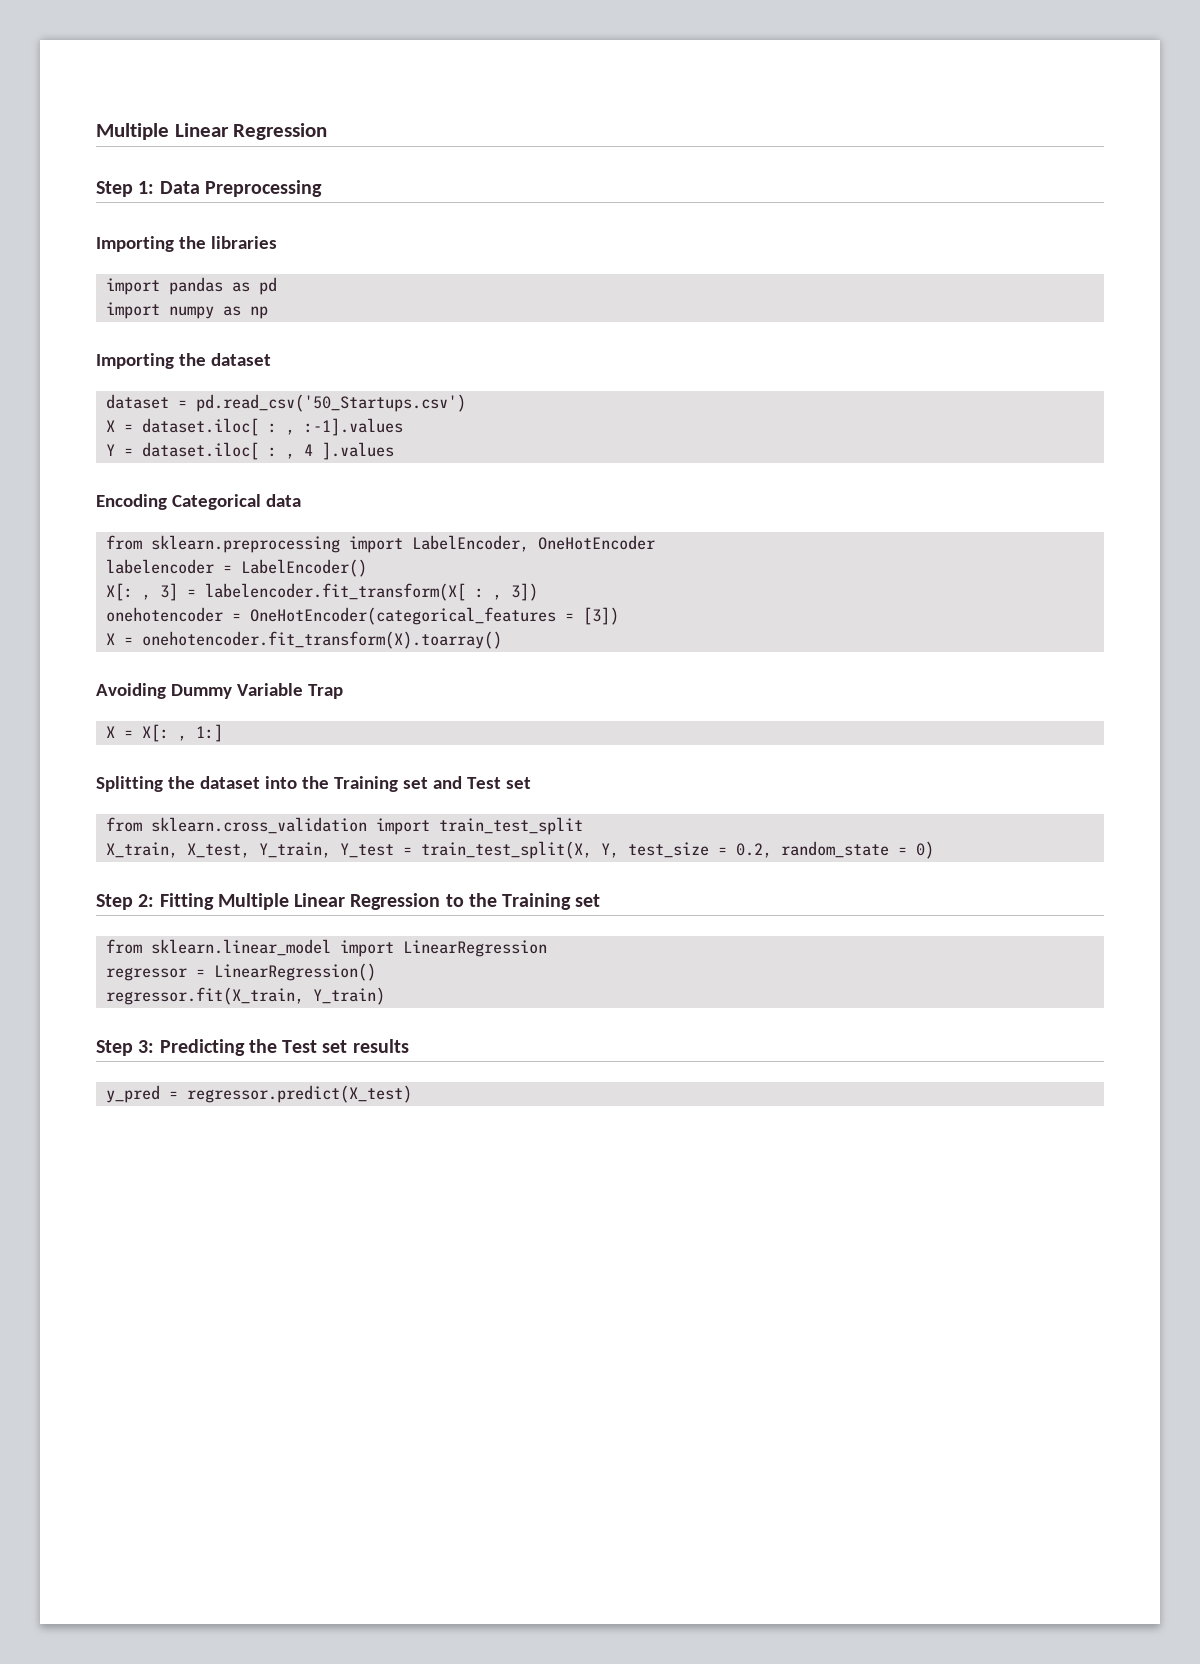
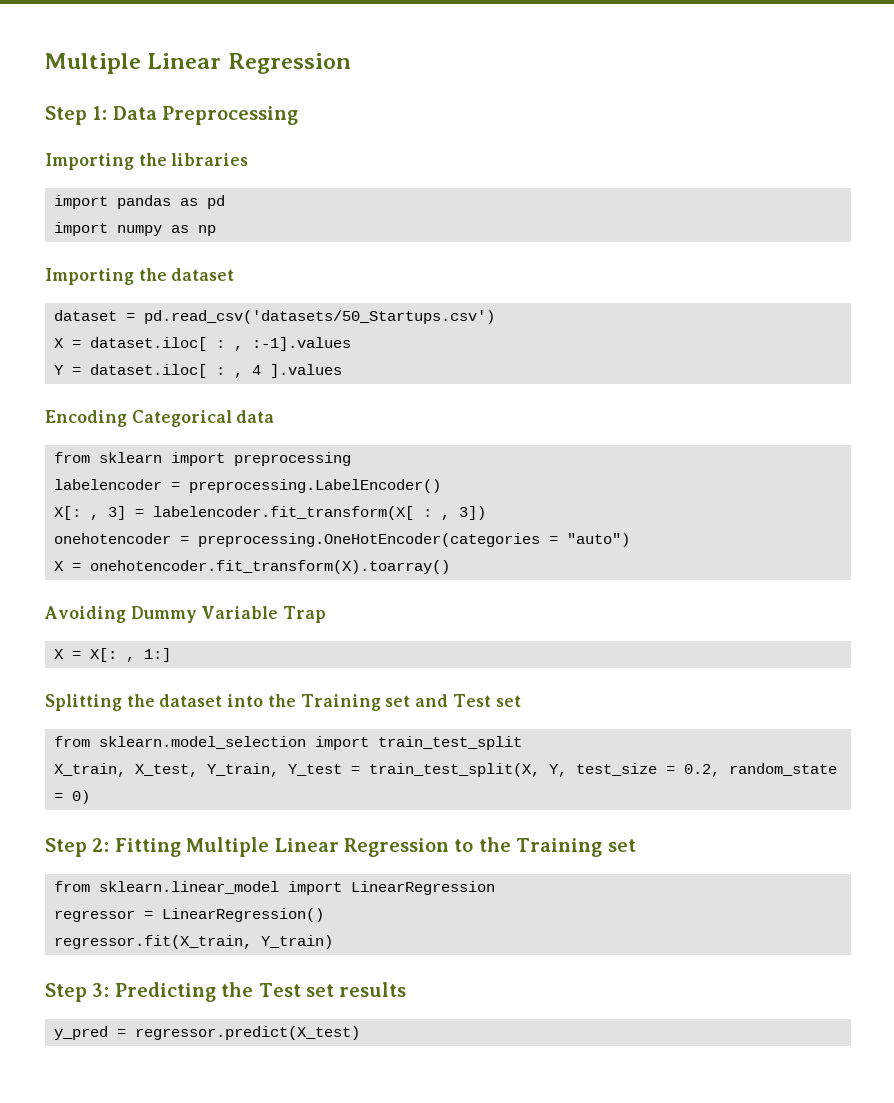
- dataset = pd.read_csv('50_Startups.csv')
+ dataset = pd.read_csv('datasets/50_Startups.csv')
- from sklearn.preprocessing import LabelEncoder, OneHotEncoder
+ from sklearn import preprocessing
- labelencoder = LabelEncoder()
+ labelencoder = preprocessing.LabelEncoder()
- onehotencoder = OneHotEncoder(categorical_features = [3])
+ onehotencoder = preprocessing.OneHotEncoder(categories = "auto")
- from sklearn.cross_validation import train_test_split
+ from sklearn.model_selection import train_test_split

